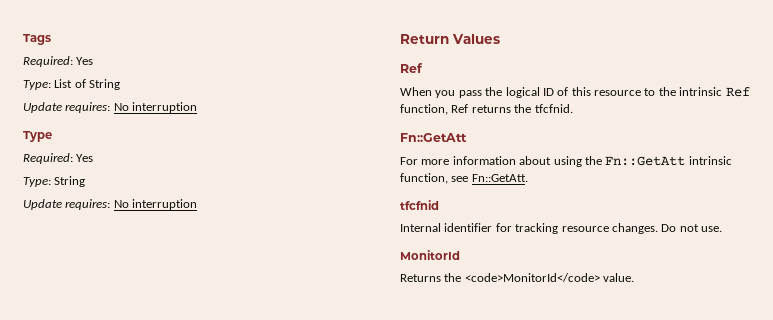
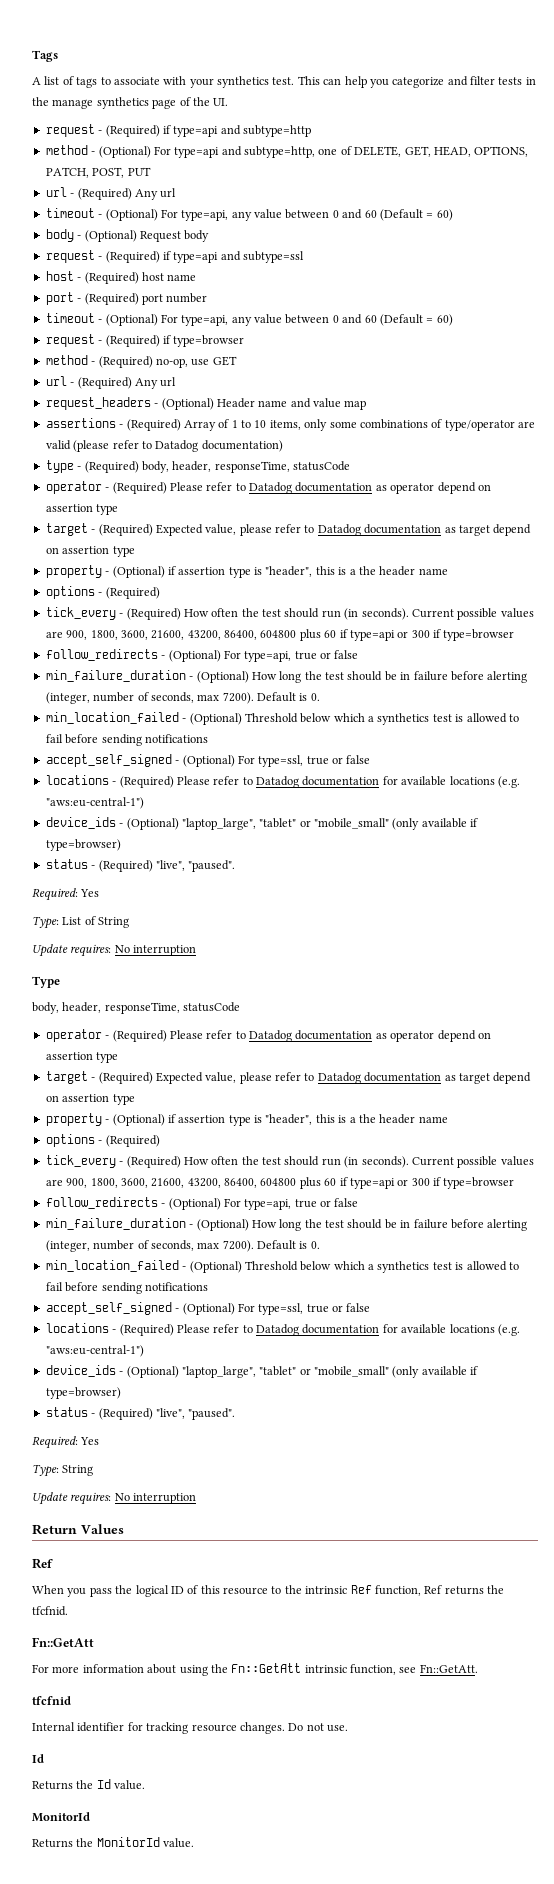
+ A list of tags to associate with your synthetics test. This can help you categorize and filter tests in the manage synthetics page of the UI.
+ request - (Required) if type=api and subtype=http
+ method - (Optional) For type=api and subtype=http, one of DELETE, GET, HEAD, OPTIONS, PATCH, POST, PUT
+ url - (Required) Any url
+ timeout - (Optional) For type=api, any value between 0 and 60 (Default = 60)
+ body - (Optional) Request body
+ request - (Required) if type=api and subtype=ssl
+ host - (Required) host name
+ port - (Required) port number
+ timeout - (Optional) For type=api, any value between 0 and 60 (Default = 60)
+ request - (Required) if type=browser
+ method - (Required) no-op, use GET
+ url - (Required) Any url
+ request_headers - (Optional) Header name and value map
+ assertions - (Required) Array of 1 to 10 items, only some combinations of type/operator are valid (please refer to Datadog documentation)
+ type - (Required) body, header, responseTime, statusCode
+ operator - (Required) Please refer to Datadog documentation as operator depend on assertion type
+ target - (Required) Expected value, please refer to Datadog documentation as target depend on assertion type
+ property - (Optional) if assertion type is "header", this is a the header name
+ options - (Required)
+ tick_every - (Required) How often the test should run (in seconds). Current possible values are 900, 1800, 3600, 21600, 43200, 86400, 604800 plus 60 if type=api or 300 if type=browser
+ follow_redirects - (Optional) For type=api, true or false
+ min_failure_duration - (Optional) How long the test should be in failure before alerting (integer, number of seconds, max 7200). Default is 0.
+ min_location_failed - (Optional) Threshold below which a synthetics test is allowed to fail before sending notifications
+ accept_self_signed - (Optional) For type=ssl, true or false
+ locations - (Required) Please refer to Datadog documentation for available locations (e.g. "aws:eu-central-1")
+ device_ids - (Optional) "laptop_large", "tablet" or "mobile_small" (only available if type=browser)
+ status - (Required) "live", "paused".
  Type
+ body, header, responseTime, statusCode
+ operator - (Required) Please refer to Datadog documentation as operator depend on assertion type
+ target - (Required) Expected value, please refer to Datadog documentation as target depend on assertion type
+ property - (Optional) if assertion type is "header", this is a the header name
+ options - (Required)
+ tick_every - (Required) How often the test should run (in seconds). Current possible values are 900, 1800, 3600, 21600, 43200, 86400, 604800 plus 60 if type=api or 300 if type=browser
+ follow_redirects - (Optional) For type=api, true or false
+ min_failure_duration - (Optional) How long the test should be in failure before alerting (integer, number of seconds, max 7200). Default is 0.
+ min_location_failed - (Optional) Threshold below which a synthetics test is allowed to fail before sending notifications
+ accept_self_signed - (Optional) For type=ssl, true or false
+ locations - (Required) Please refer to Datadog documentation for available locations (e.g. "aws:eu-central-1")
+ device_ids - (Optional) "laptop_large", "tablet" or "mobile_small" (only available if type=browser)
+ status - (Required) "live", "paused".
  Do not use.
+ Id
+ Returns the Id value.
- Returns the <code>MonitorId</code> value.
+ Returns the MonitorId value.

